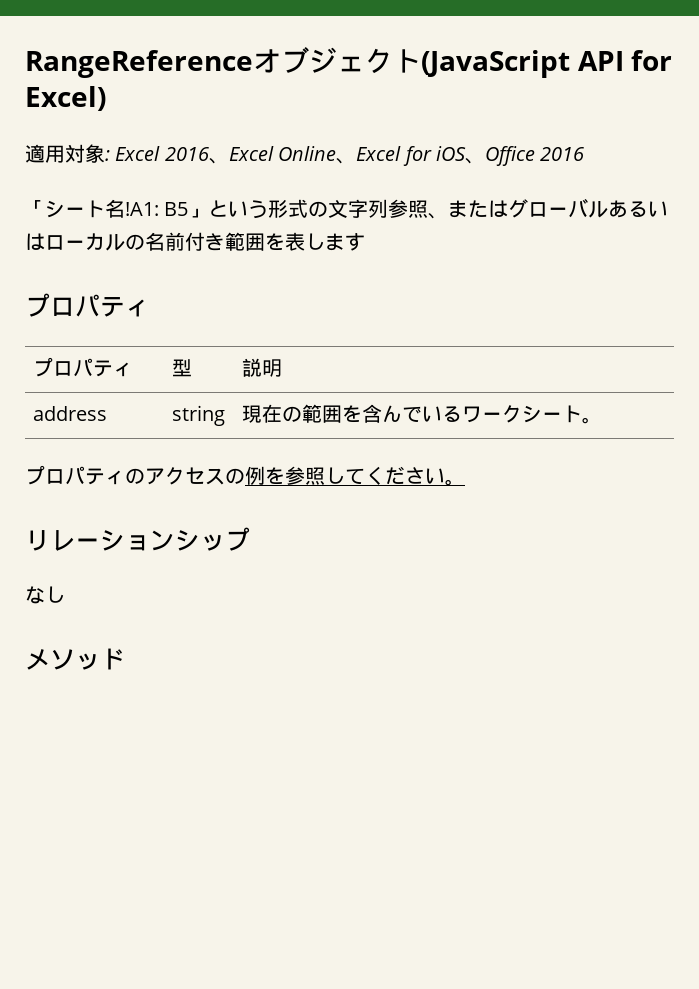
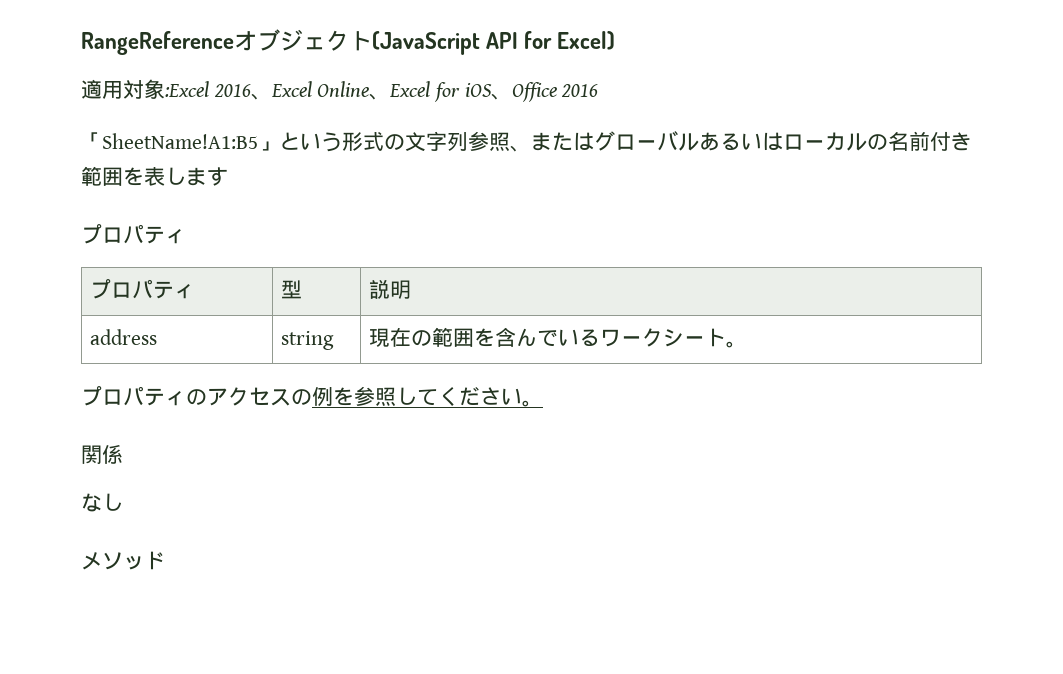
- 適用対象: Excel 2016、Excel Online、Excel for iOS、Office 2016
+ 適用対象:Excel 2016、Excel Online、Excel for iOS、Office 2016
- 「シート名!A1: B5」という形式の文字列参照、またはグローバルあるいはローカルの名前付き範囲を表します
+ 「SheetName!A1:B5」という形式の文字列参照、またはグローバルあるいはローカルの名前付き範囲を表します
- リレーションシップ
+ 関係

